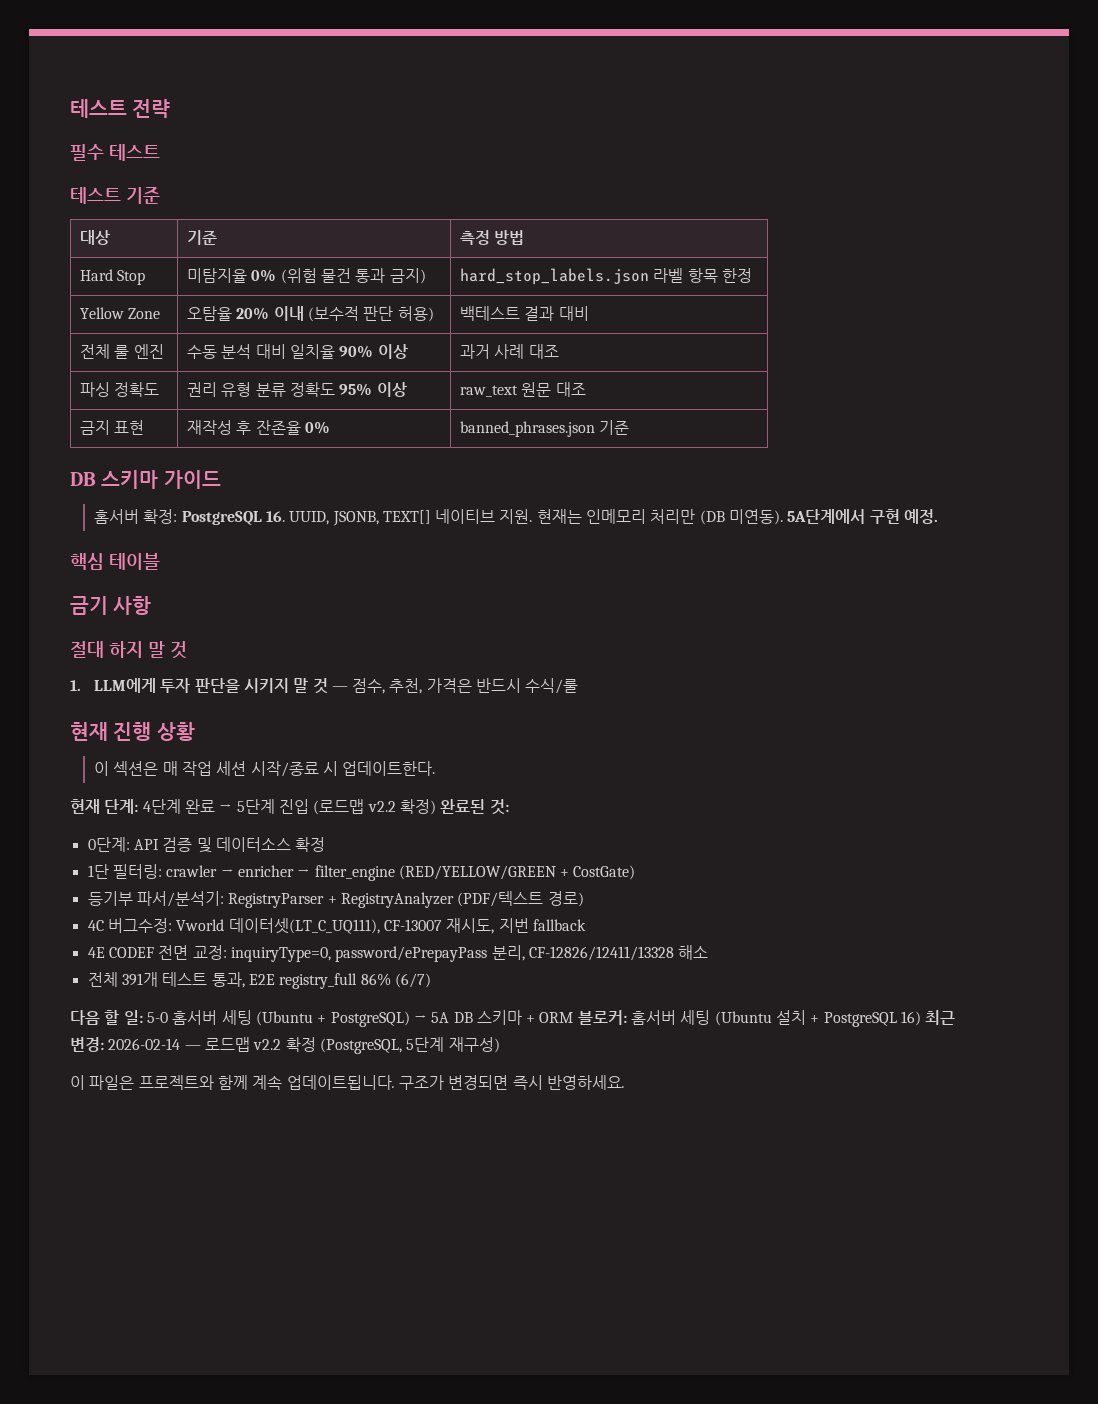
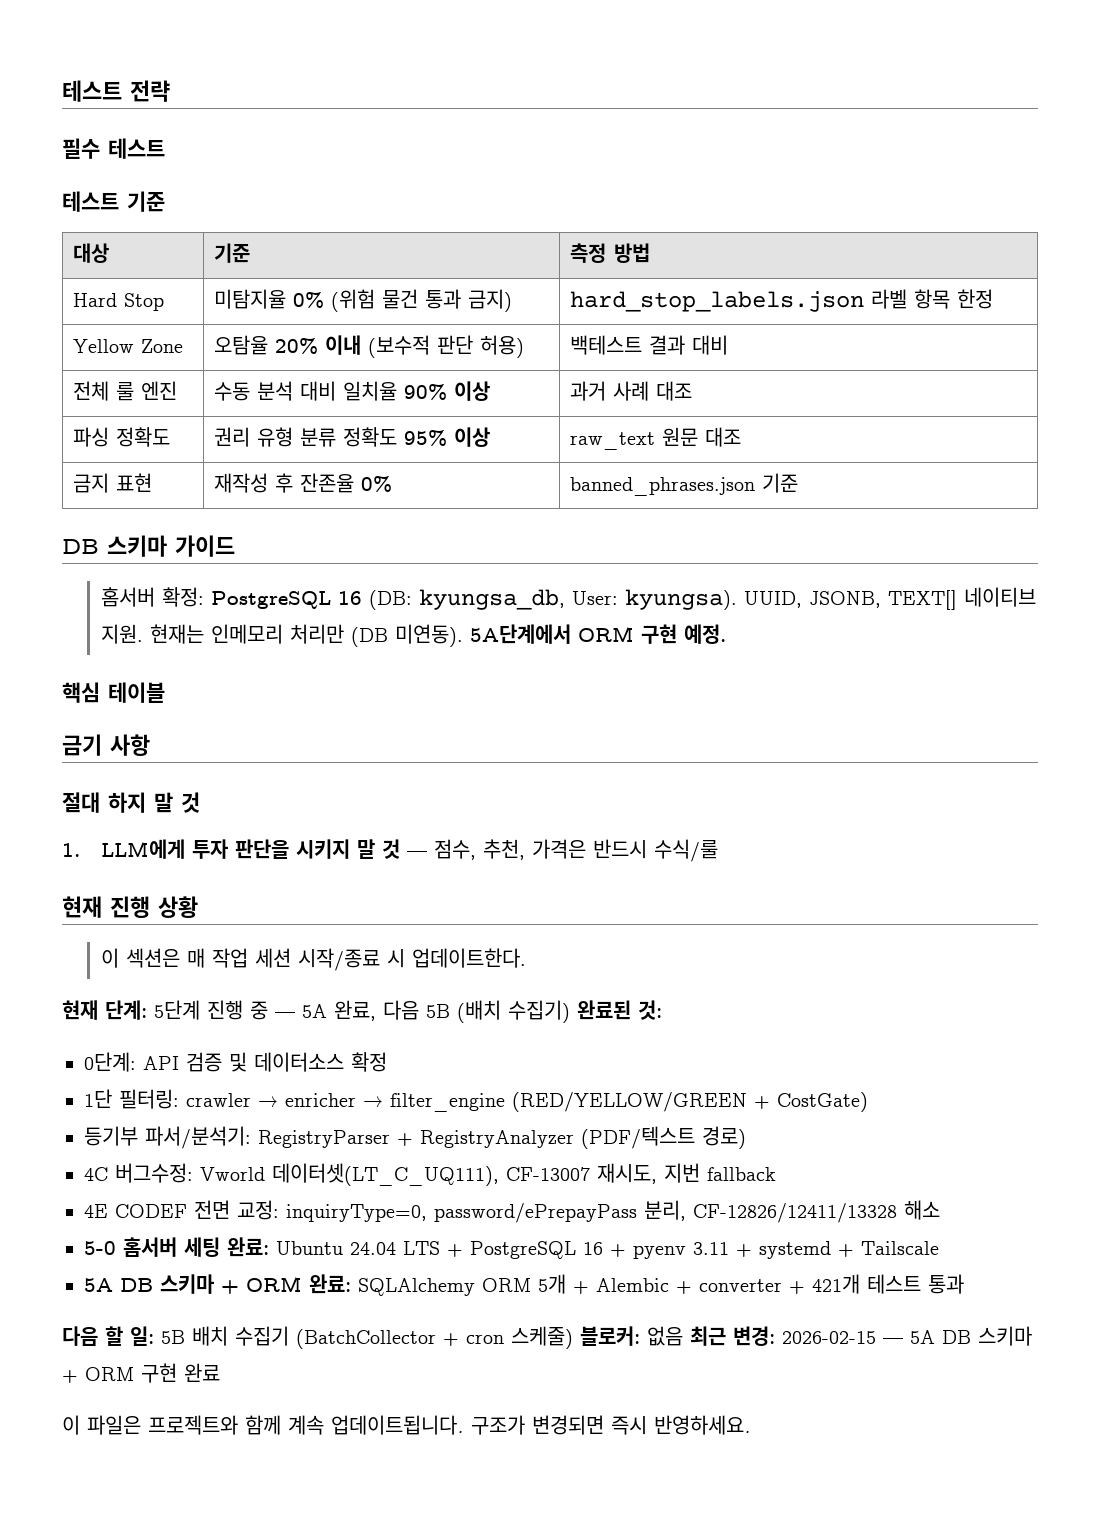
- 홈서버 확정: PostgreSQL 16. UUID, JSONB, TEXT[] 네이티브 지원.
+ 홈서버 확정: PostgreSQL 16 (DB: kyungsa_db, User: kyungsa). UUID, JSONB, TEXT[] 네이티브 지원.
- 5A단계에서 구현 예정.
+ 5A단계에서 ORM 구현 예정.
- 현재 단계: 4단계 완료 → 5단계 진입 (로드맵 v2.2 확정) 완료된 것:
+ 현재 단계: 5단계 진행 중 — 5A 완료, 다음 5B (배치 수집기) 완료된 것:
- 전체 391개 테스트 통과, E2E registry_full 86% (6/7)
- 다음 할 일: 5-0 홈서버 세팅 (Ubuntu + PostgreSQL) → 5A DB 스키마 + ORM 블로커: 홈서버 세팅 (Ubuntu 설치 + PostgreSQL 16) 최근 변경: 2026-02-14 — 로드맵 v2.2 확정 (PostgreSQL, 5단계 재구성)
+ 5-0 홈서버 세팅 완료: Ubuntu 24.04 LTS + PostgreSQL 16 + pyenv 3.11 + systemd + Tailscale
+ 5A DB 스키마 + ORM 완료: SQLAlchemy ORM 5개 + Alembic + converter + 421개 테스트 통과
+ 다음 할 일: 5B 배치 수집기 (BatchCollector + cron 스케줄) 블로커: 없음 최근 변경: 2026-02-15 — 5A DB 스키마 + ORM 구현 완료

